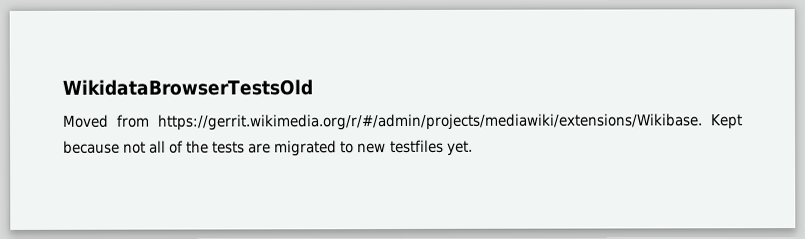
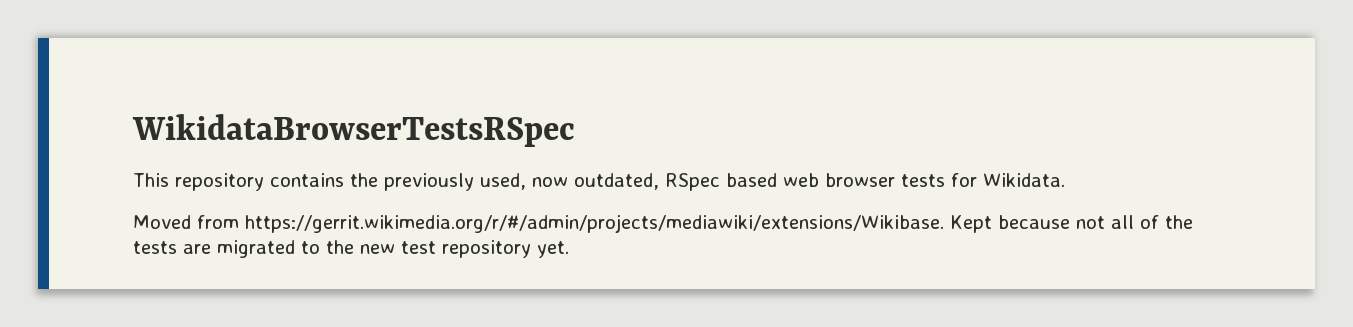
- WikidataBrowserTestsOld
+ WikidataBrowserTestsRSpec
+ This repository contains the previously used, now outdated, RSpec based web browser tests for Wikidata.
- Moved from https://gerrit.wikimedia.org/r/#/admin/projects/mediawiki/extensions/Wikibase. Kept because not all of the tests are migrated to new testfiles yet.
+ Moved from https://gerrit.wikimedia.org/r/#/admin/projects/mediawiki/extensions/Wikibase. Kept because not all of the tests are migrated to the new test repository yet.

